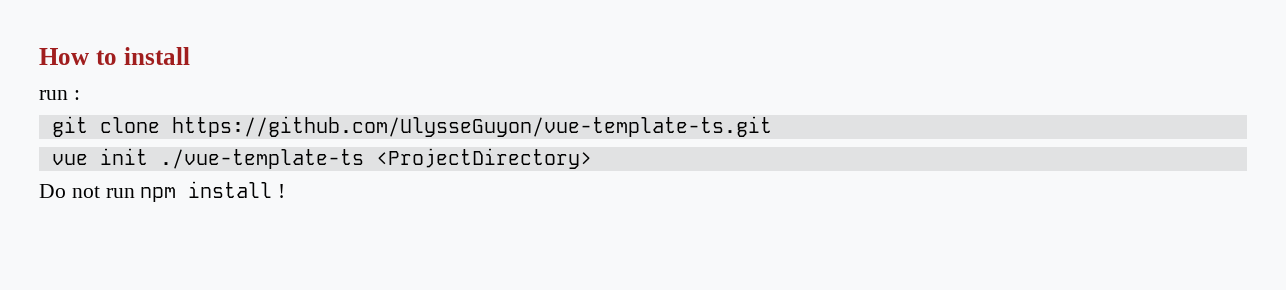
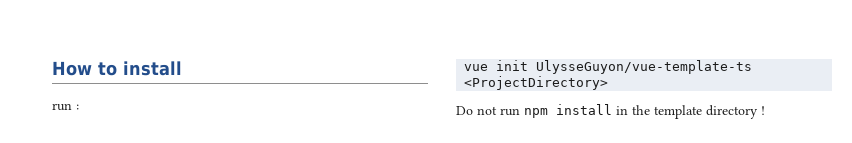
- git clone https://github.com/UlysseGuyon/vue-template-ts.git
- vue init ./vue-template-ts <ProjectDirectory>
+ vue init UlysseGuyon/vue-template-ts <ProjectDirectory>
- Do not run npm install !
+ Do not run npm install in the template directory !

